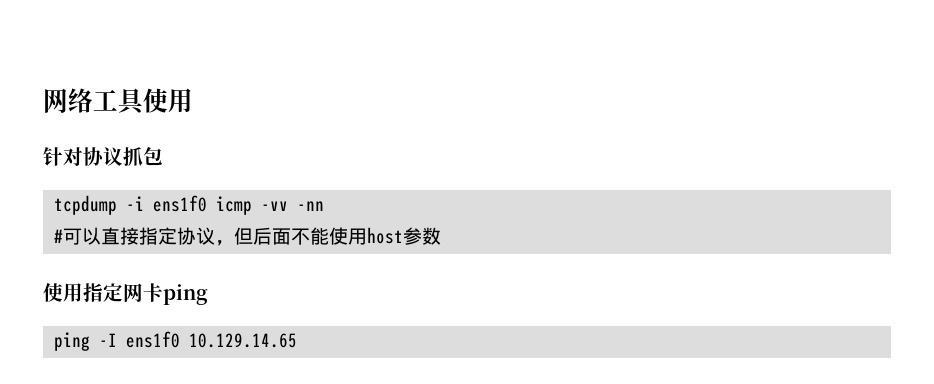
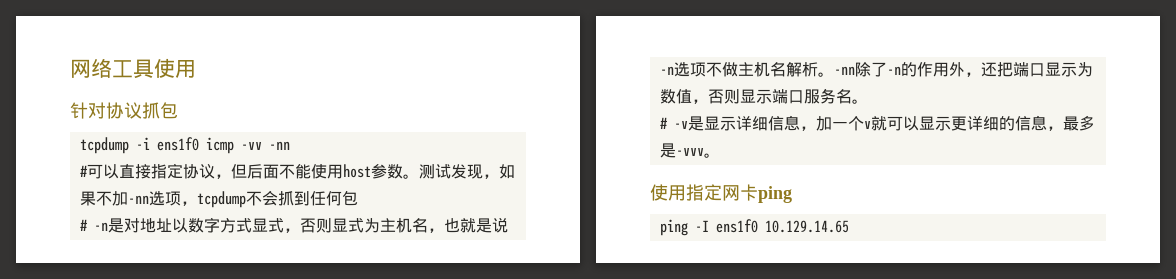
- #可以直接指定协议，但后面不能使用host参数
+ #可以直接指定协议，但后面不能使用host参数。测试发现，如果不加-nn选项，tcpdump不会抓到任何包
+ # -n是对地址以数字方式显式，否则显式为主机名，也就是说-n选项不做主机名解析。-nn除了-n的作用外，还把端口显示为数值，否则显示端口服务名。
+ # -v是显示详细信息，加一个v就可以显示更详细的信息，最多是-vvv。

